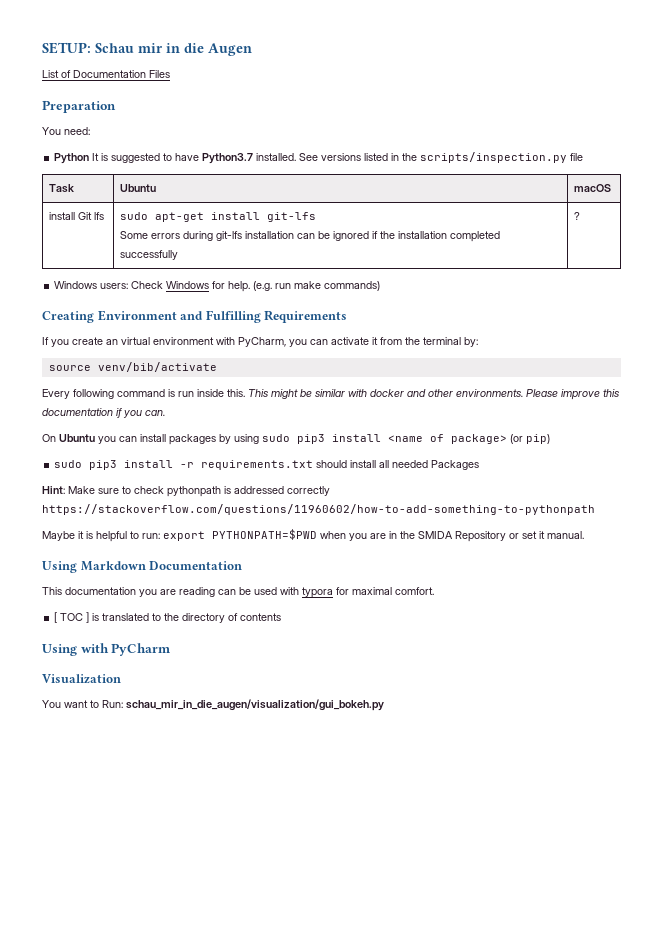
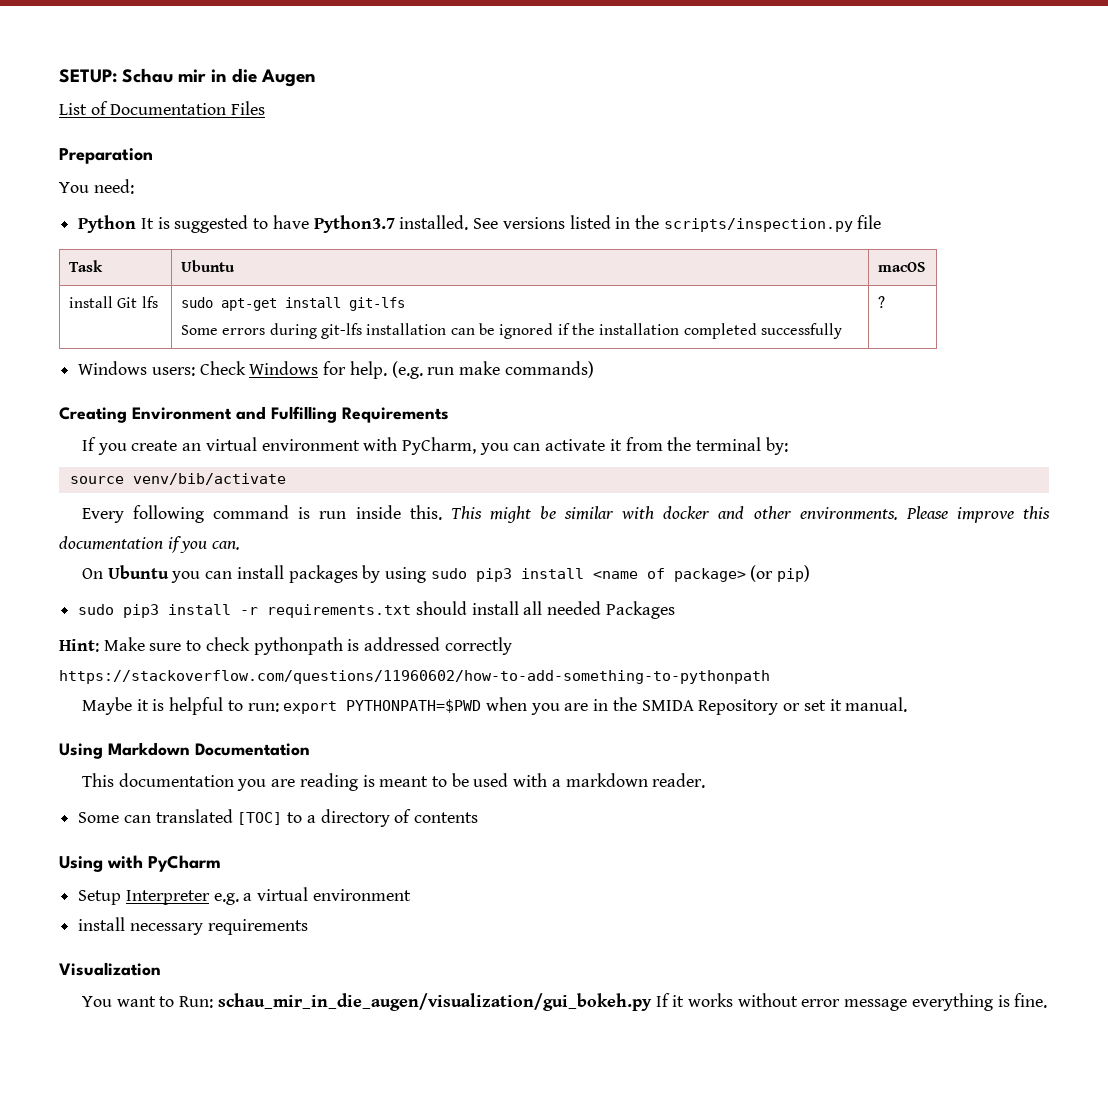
- This documentation you are reading can be used with typora for maximal comfort.
- [ TOC ] is translated to the directory of contents
+ This documentation you are reading is meant to be used with a markdown reader.
+ Some can translated [TOC] to a directory of contents
+ Setup Interpreter e.g. a virtual environment
+ install necessary requirements
- You want to Run: schau_mir_in_die_augen/visualization/gui_bokeh.py
+ You want to Run: schau_mir_in_die_augen/visualization/gui_bokeh.py If it works without error message everything is fine.

